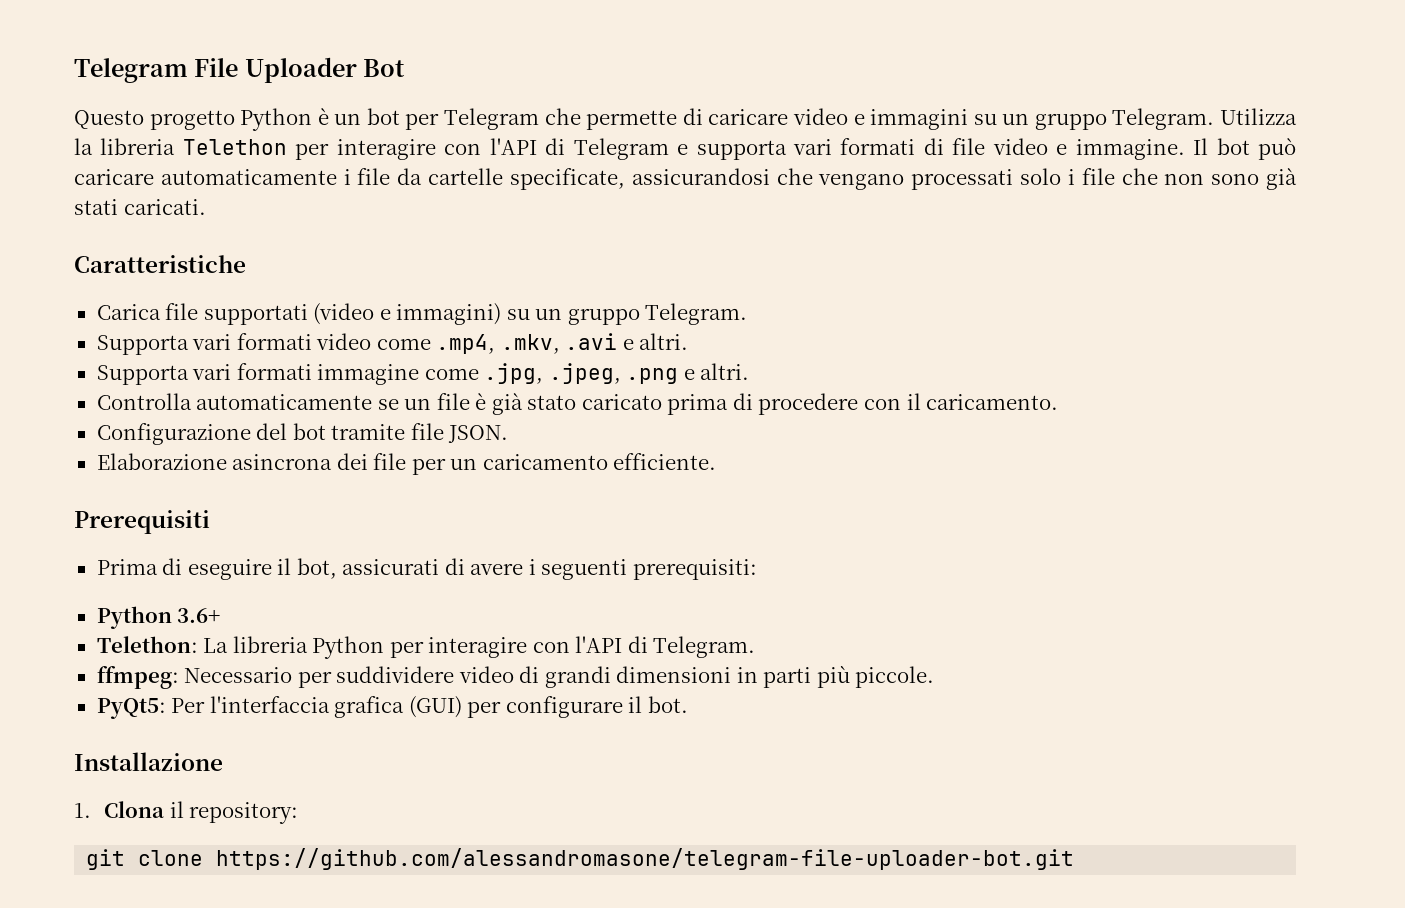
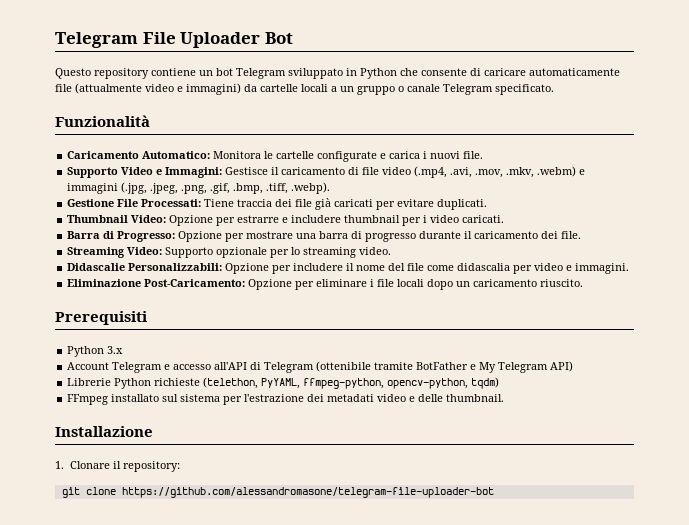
- Questo progetto Python è un bot per Telegram che permette di caricare video e immagini su un gruppo Telegram. Utilizza la libreria Telethon per interagire con l'API di Telegram e supporta vari formati di file video e immagine. Il bot può caricare automaticamente i file da cartelle specificate, assicurandosi che vengano processati solo i file che non sono già stati caricati.
- Caratteristiche
- Carica file supportati (video e immagini) su un gruppo Telegram.
- Supporta vari formati video come .mp4, .mkv, .avi e altri.
- Supporta vari formati immagine come .jpg, .jpeg, .png e altri.
- Controlla automaticamente se un file è già stato caricato prima di procedere con il caricamento.
- Configurazione del bot tramite file JSON.
- Elaborazione asincrona dei file per un caricamento efficiente.
+ Questo repository contiene un bot Telegram sviluppato in Python che consente di caricare automaticamente file (attualmente video e immagini) da cartelle locali a un gruppo o canale Telegram specificato.
+ Funzionalità
+ Caricamento Automatico: Monitora le cartelle configurate e carica i nuovi file.
+ Supporto Video e Immagini: Gestisce il caricamento di file video (.mp4, .avi, .mov, .mkv, .webm) e immagini (.jpg, .jpeg, .png, .gif, .bmp, .tiff, .webp).
+ Gestione File Processati: Tiene traccia dei file già caricati per evitare duplicati.
+ Thumbnail Video: Opzione per estrarre e includere thumbnail per i video caricati.
+ Barra di Progresso: Opzione per mostrare una barra di progresso durante il caricamento dei file.
+ Streaming Video: Supporto opzionale per lo streaming video.
+ Didascalie Personalizzabili: Opzione per includere il nome del file come didascalia per video e immagini.
+ Eliminazione Post-Caricamento: Opzione per eliminare i file locali dopo un caricamento riuscito.
- Prima di eseguire il bot, assicurati di avere i seguenti prerequisiti:
- Python 3.6+
- Telethon: La libreria Python per interagire con l'API di Telegram.
- ffmpeg: Necessario per suddividere video di grandi dimensioni in parti più piccole.
- PyQt5: Per l'interfaccia grafica (GUI) per configurare il bot.
+ Python 3.x
+ Account Telegram e accesso all'API di Telegram (ottenibile tramite BotFather e My Telegram API)
+ Librerie Python richieste (telethon, PyYAML, ffmpeg-python, opencv-python, tqdm)
+ FFmpeg installato sul sistema per l'estrazione dei metadati video e delle thumbnail.
- 1. Clona il repository:
+ 1. Clonare il repository:
- git clone https://github.com/alessandromasone/telegram-file-uploader-bot.git
+ git clone https://github.com/alessandromasone/telegram-file-uploader-bot

